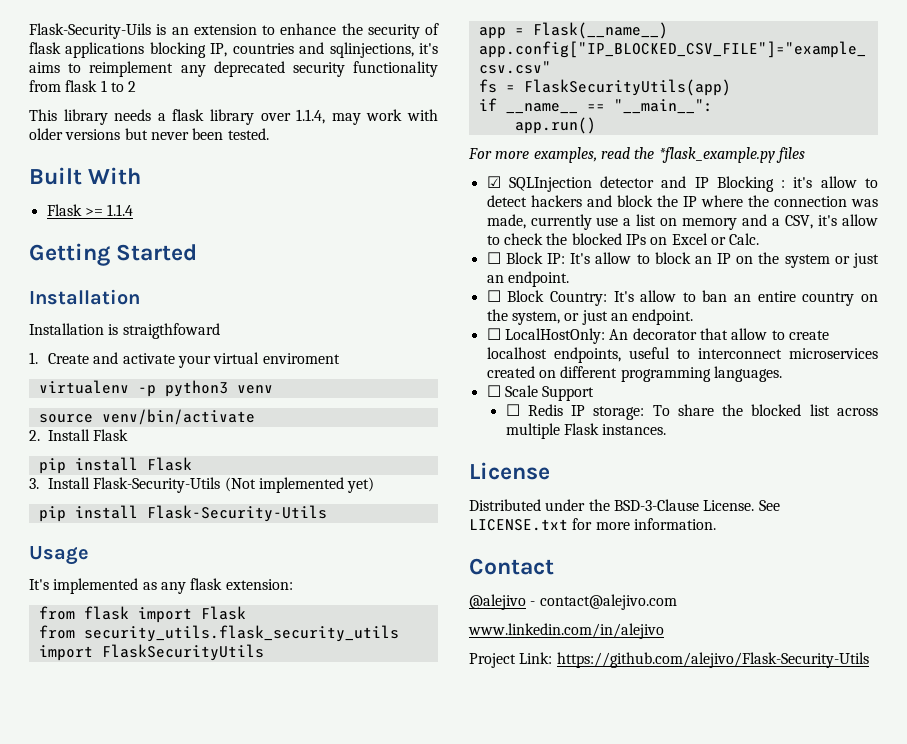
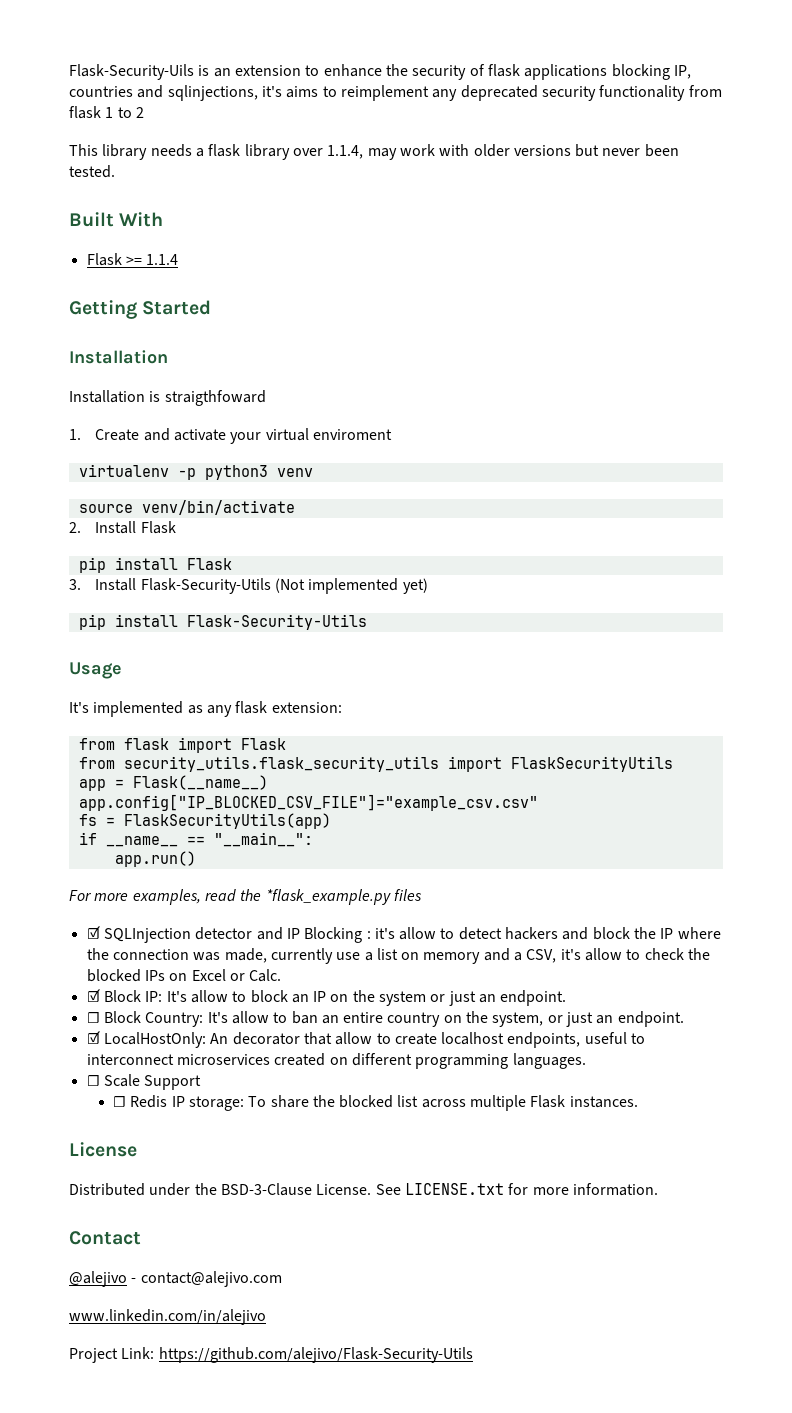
- ☐ Block IP: It's allow to block an IP on the system or just an endpoint.
+ ☑ Block IP: It's allow to block an IP on the system or just an endpoint.
- ☐ LocalHostOnly: An decorator that allow to create localhost endpoints, useful to interconnect microservices created on different programming languages.
+ ☑ LocalHostOnly: An decorator that allow to create localhost endpoints, useful to interconnect microservices created on different programming languages.

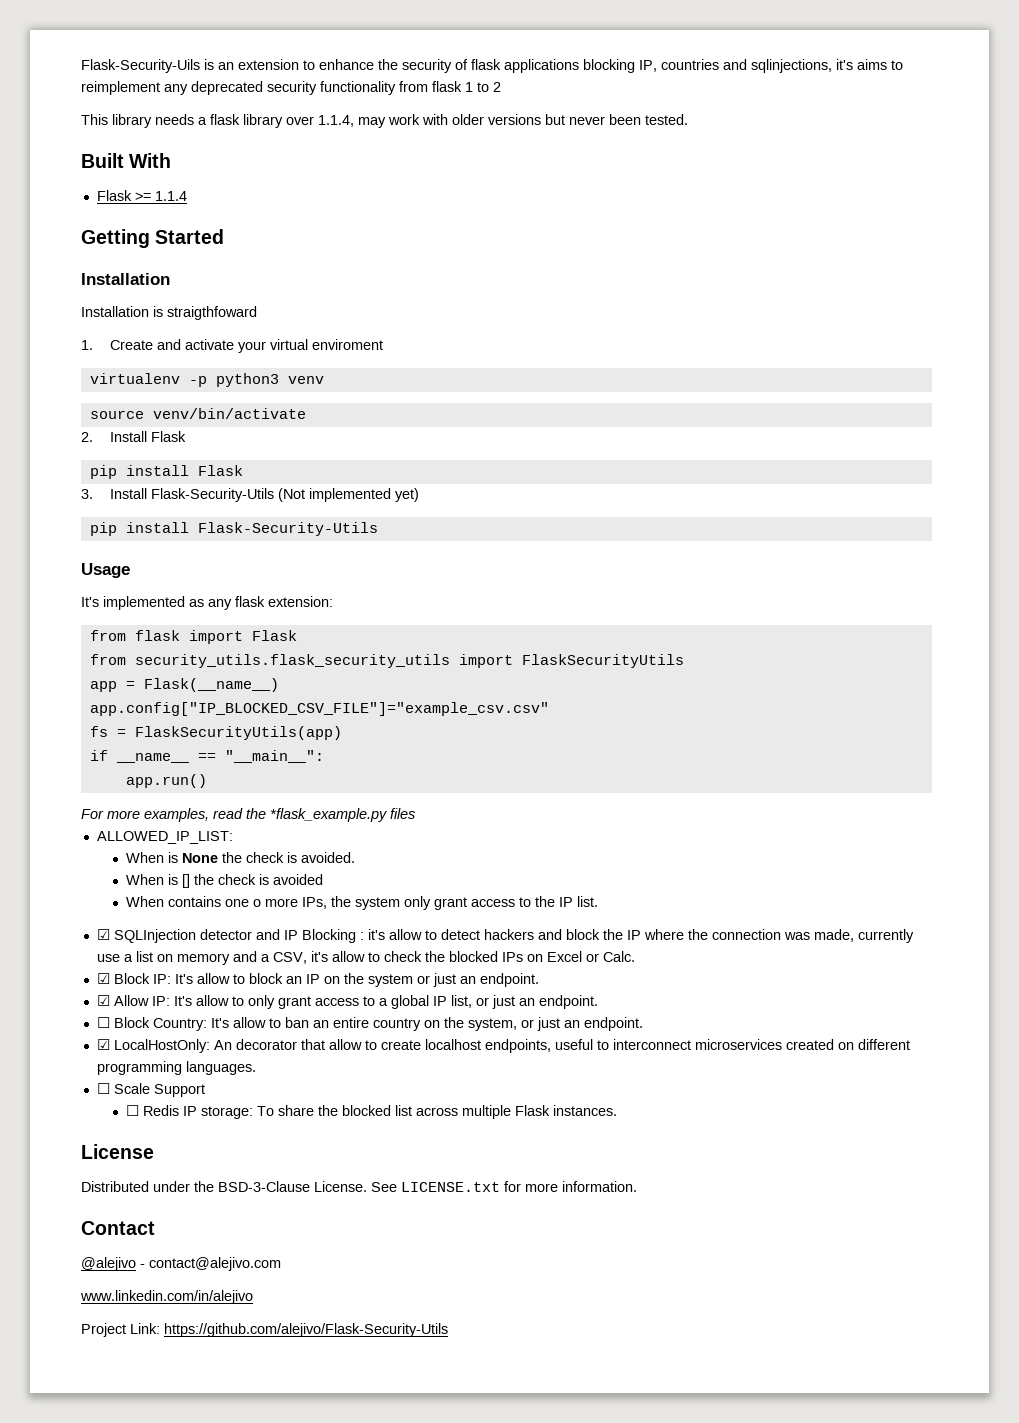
+ ALLOWED_IP_LIST:
+ When is None the check is avoided.
+ When is [] the check is avoided
+ When contains one o more IPs, the system only grant access to the IP list.
+ ☑ Allow IP: It's allow to only grant access to a global IP list, or just an endpoint.

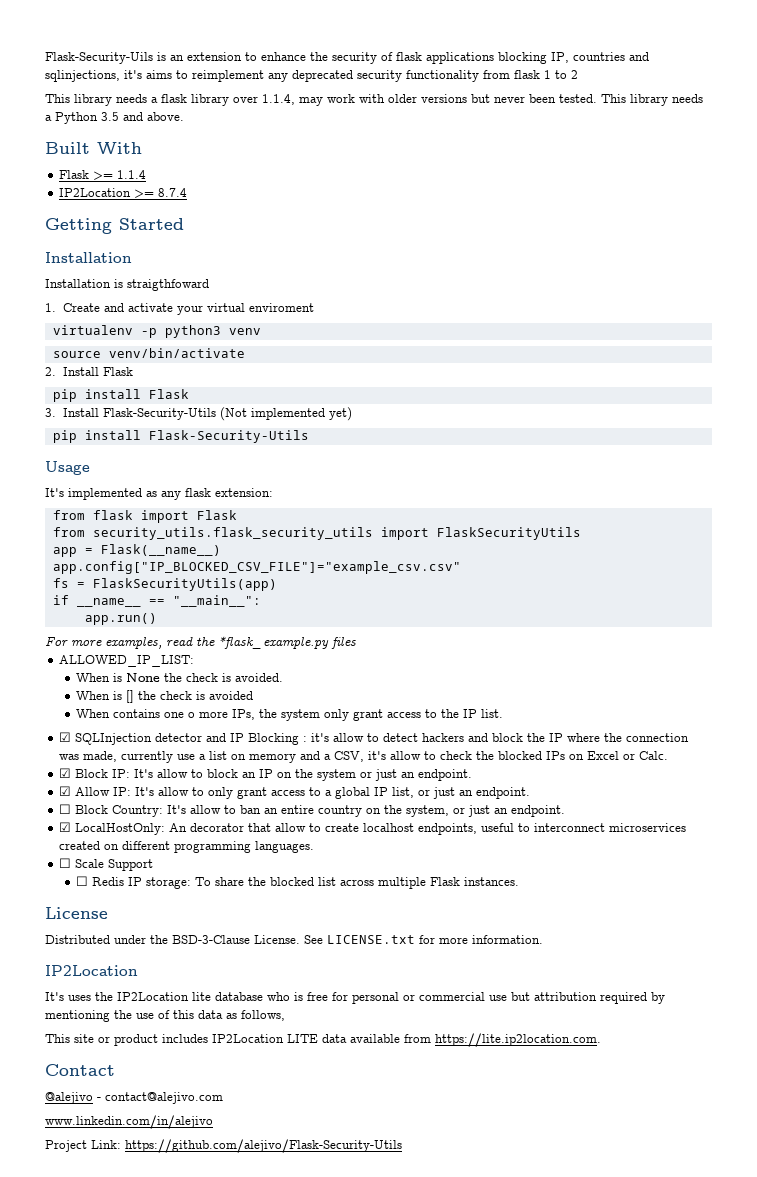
+ This library needs a Python 3.5 and above.
+ IP2Location >= 8.7.4
  See LICENSE.txt for more information.
+ IP2Location
+ It's uses the IP2Location lite database who is free for personal or commercial use but attribution required by mentioning the use of this data as follows,
+ This site or product includes IP2Location LITE data available from https://lite.ip2location.com.

